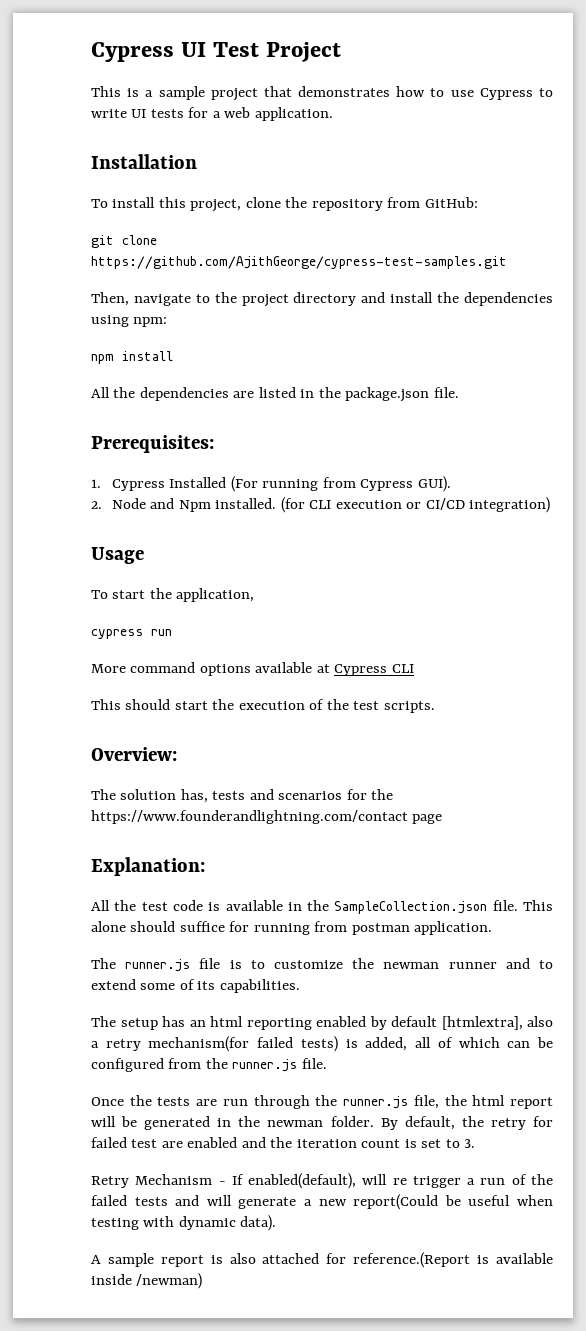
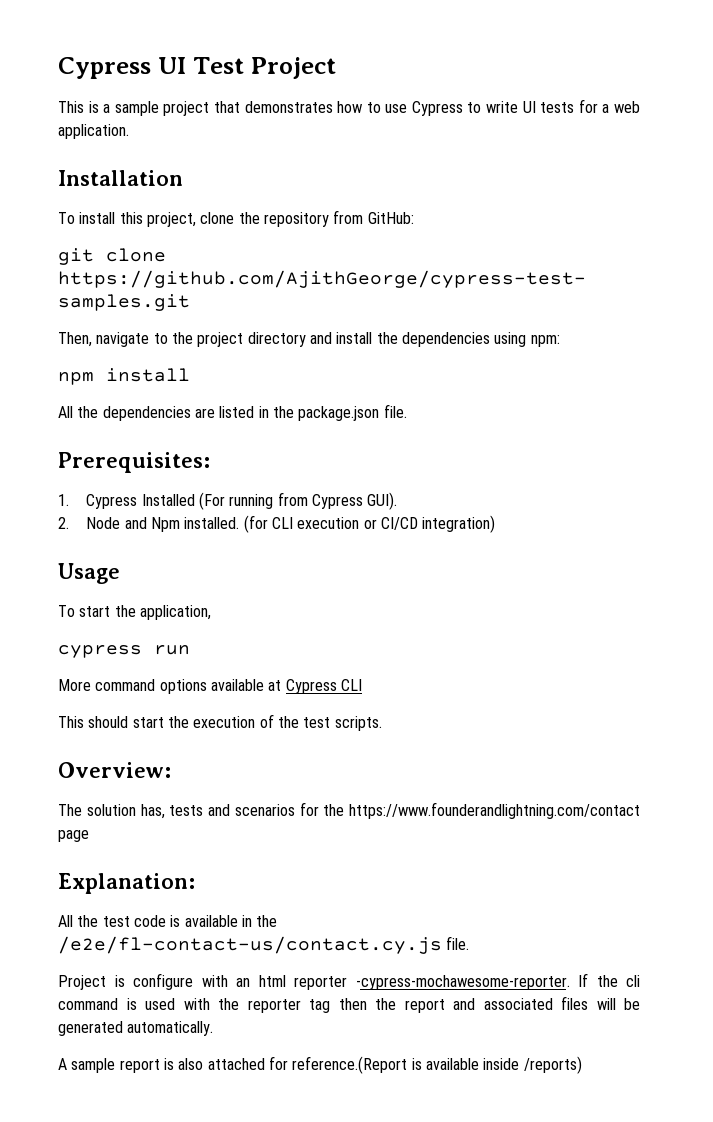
- All the test code is available in the SampleCollection.json file. This alone should suffice for running from postman application.
- The runner.js file is to customize the newman runner and to extend some of its capabilities.
- The setup has an html reporting enabled by default [htmlextra], also a retry mechanism(for failed tests) is added, all of which can be configured from the runner.js file.
- Once the tests are run through the runner.js file, the html report will be generated in the newman folder. By default, the retry for failed test are enabled and the iteration count is set to 3.
- Retry Mechanism - If enabled(default), will re trigger a run of the failed tests and will generate a new report(Could be useful when testing with dynamic data).
+ All the test code is available in the /e2e/fl-contact-us/contact.cy.js file.
+ Project is configure with an html reporter -cypress-mochawesome-reporter. If the cli command is used with the reporter tag then the report and associated files will be generated automatically.
- A sample report is also attached for reference.(Report is available inside /newman)
+ A sample report is also attached for reference.(Report is available inside /reports)

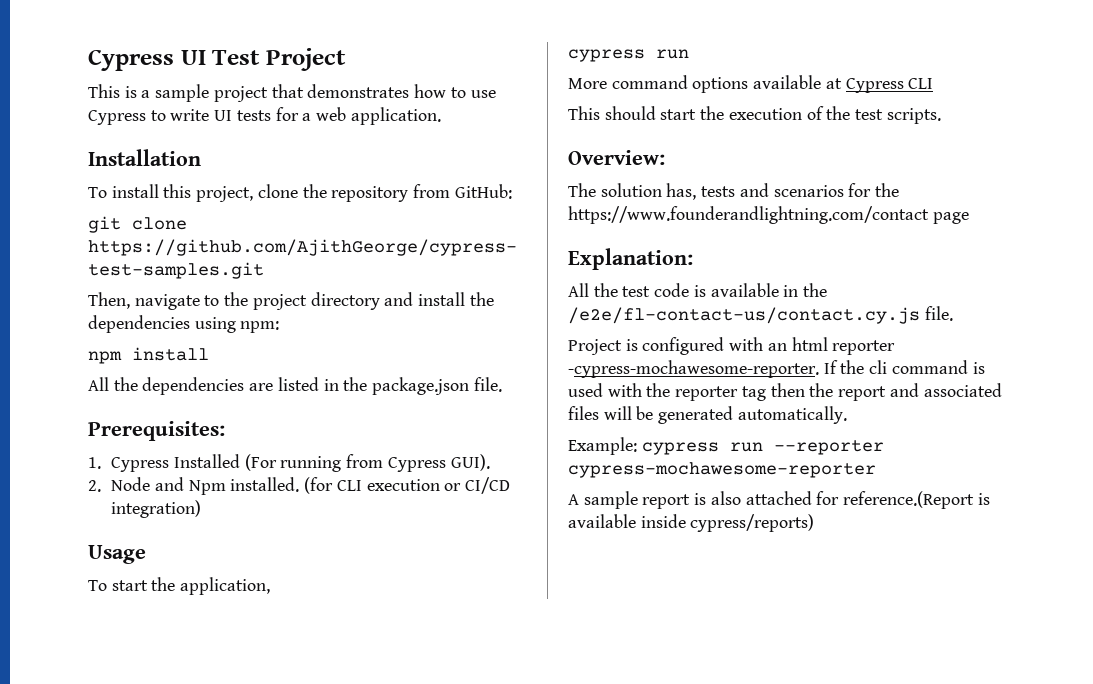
- Project is configure with an html reporter -cypress-mochawesome-reporter.
+ Project is configured with an html reporter -cypress-mochawesome-reporter.
+ Example: cypress run --reporter cypress-mochawesome-reporter
- A sample report is also attached for reference.(Report is available inside /reports)
+ A sample report is also attached for reference.(Report is available inside cypress/reports)

